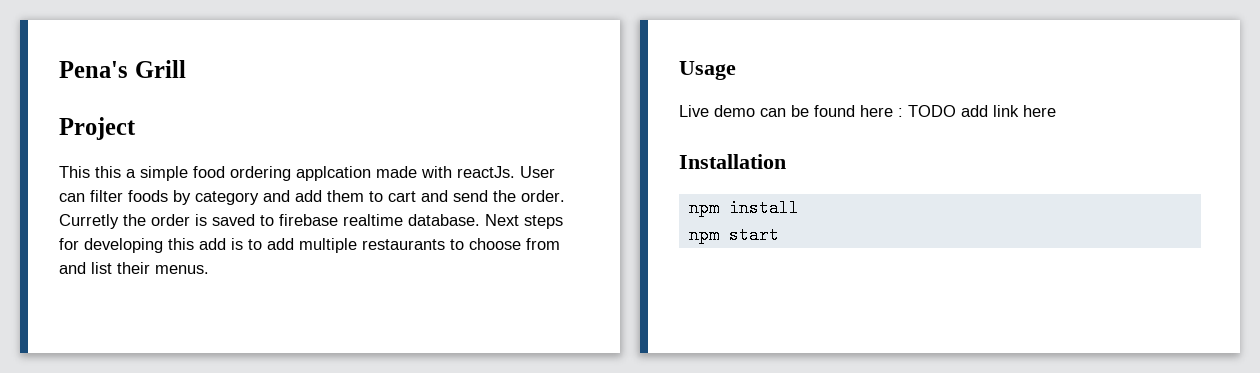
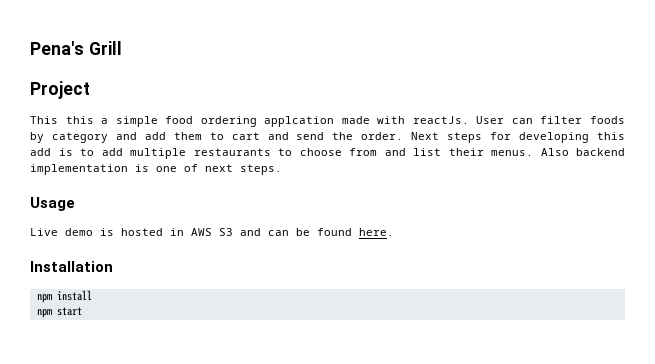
- Curretly the order is saved to firebase realtime database.
- Next steps for developing this add is to add multiple restaurants to choose from and list their menus.
+ Next steps for developing this add is to add multiple restaurants to choose from and list their menus. Also backend implementation is one of next steps.
  Usage
- Live demo can be found here : TODO add link here
+ Live demo is hosted in AWS S3 and can be found here.

